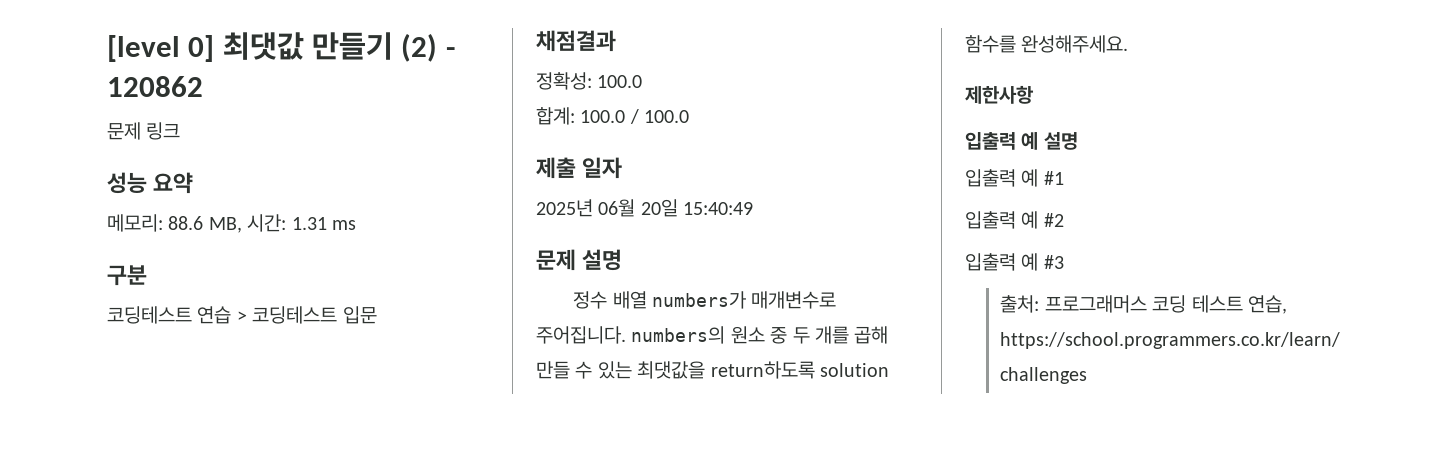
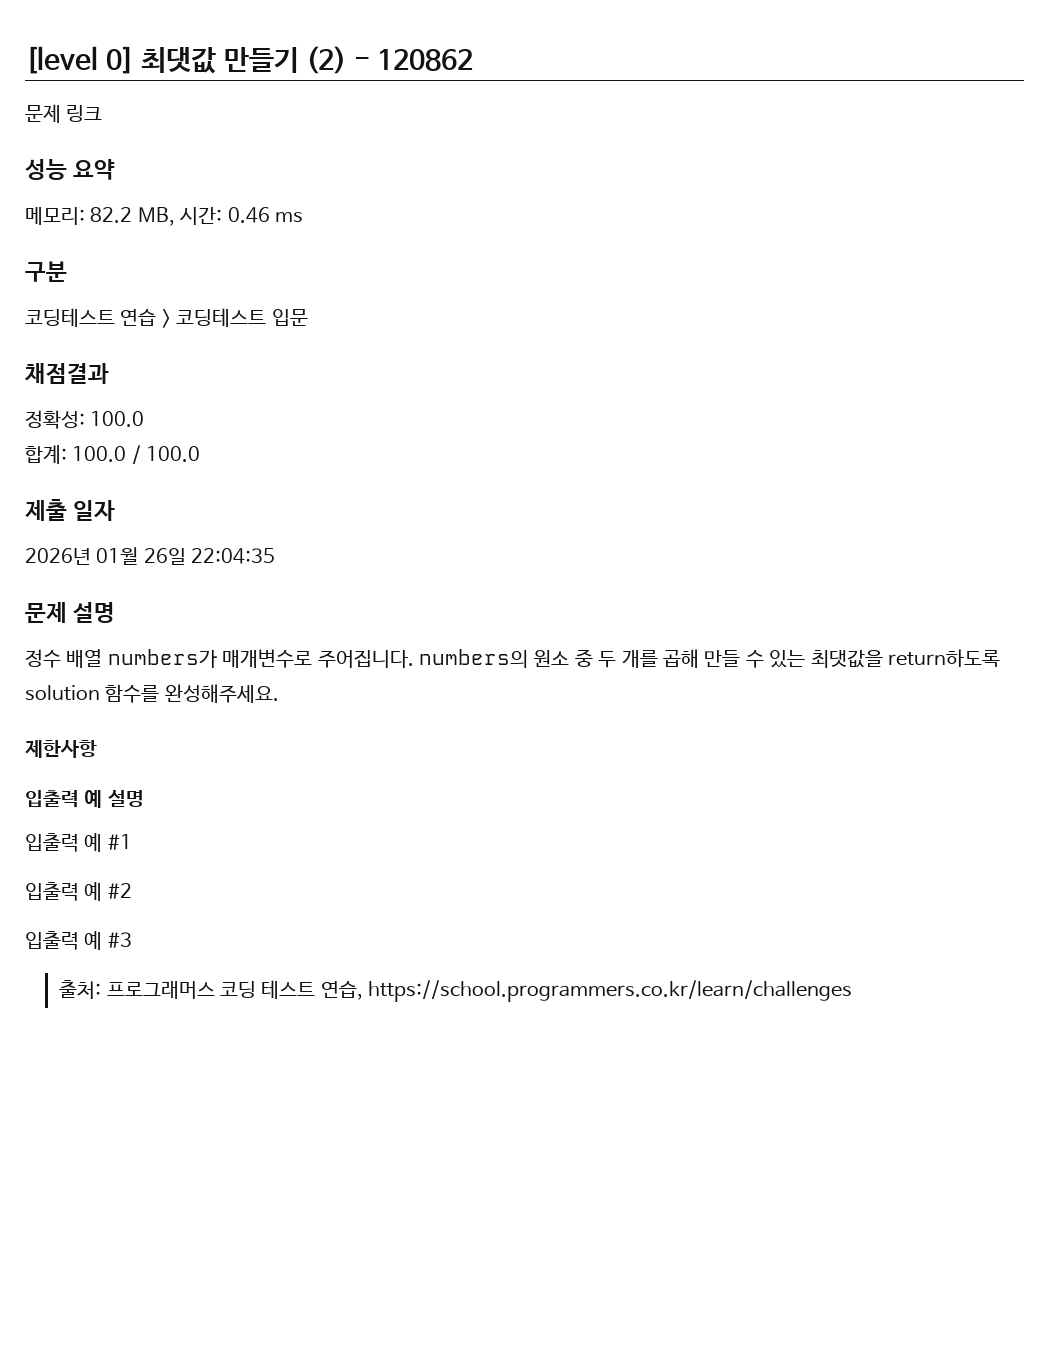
- 메모리: 88.6 MB, 시간: 1.31 ms
+ 메모리: 82.2 MB, 시간: 0.46 ms
- 2025년 06월 20일 15:40:49
+ 2026년 01월 26일 22:04:35

